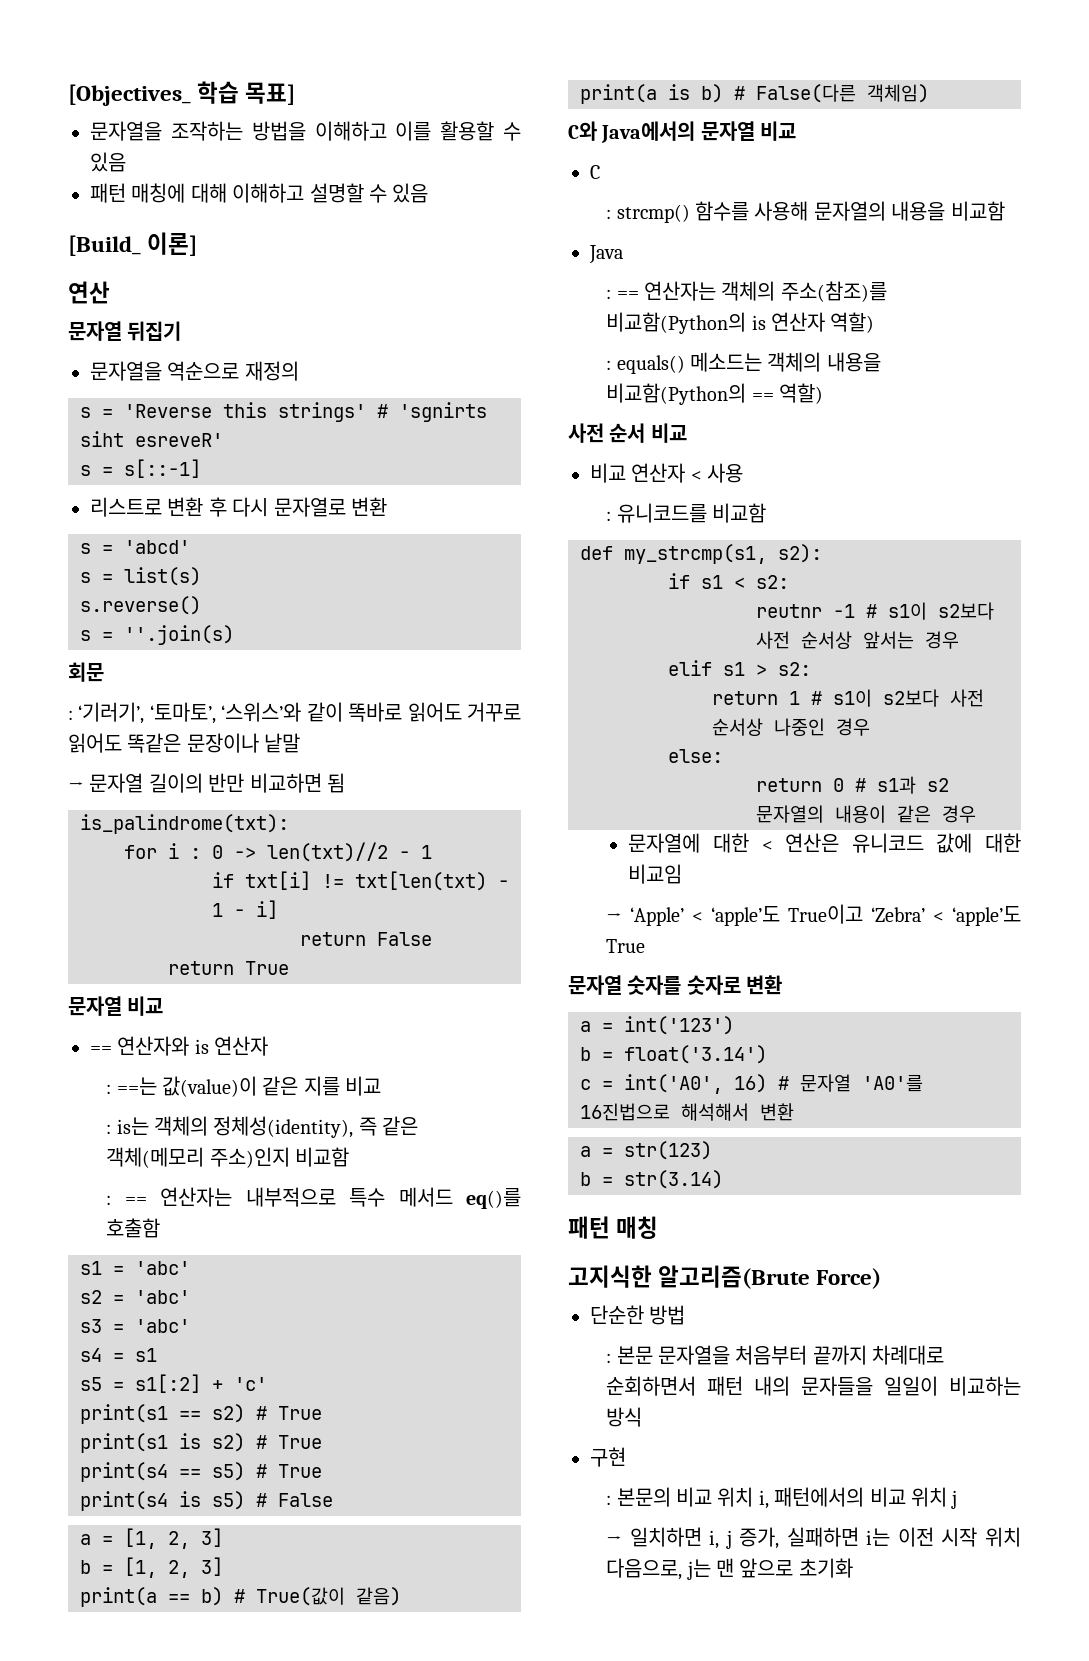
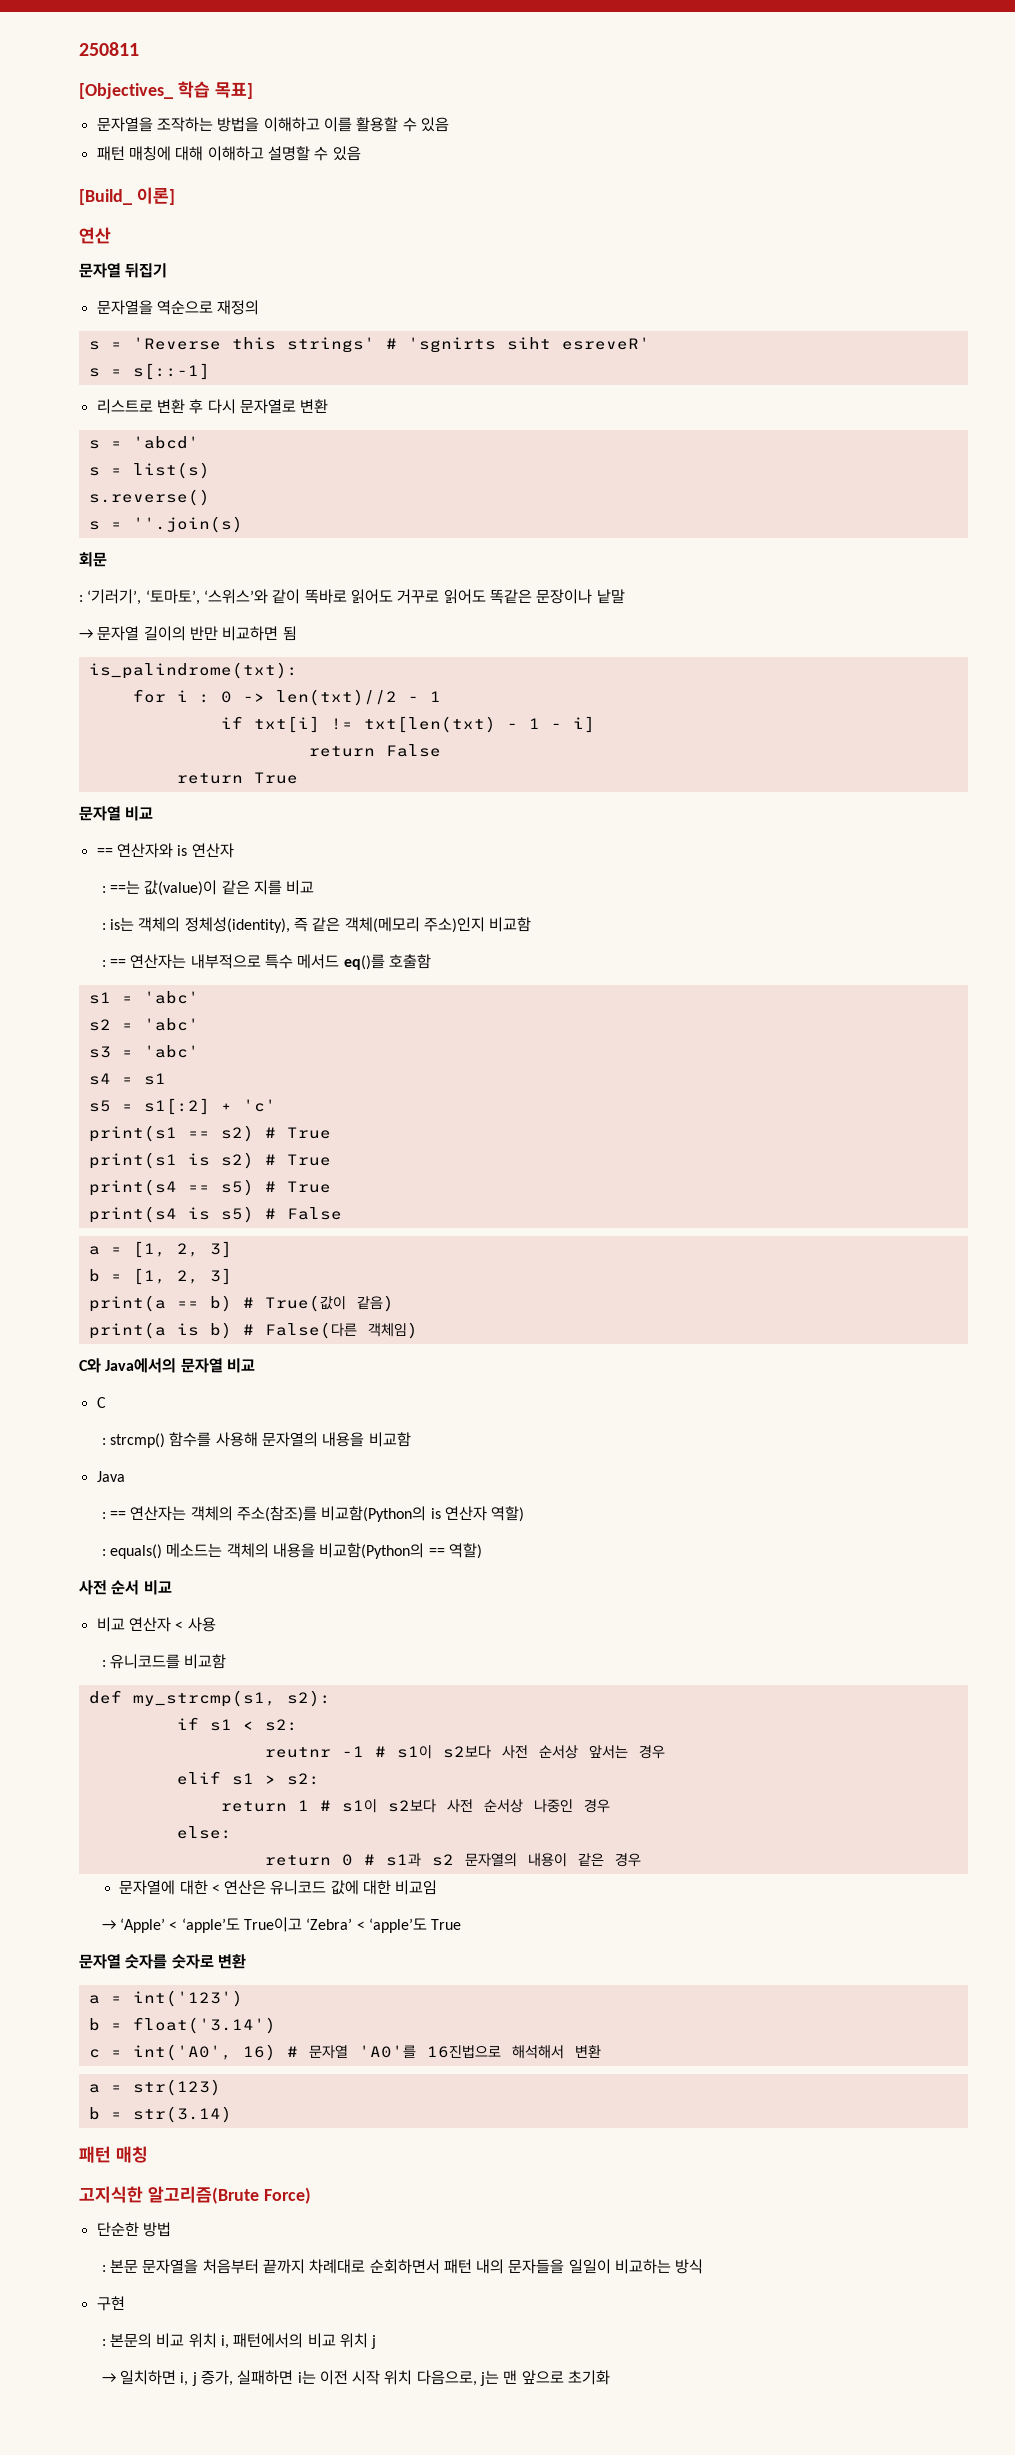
+ 250811

